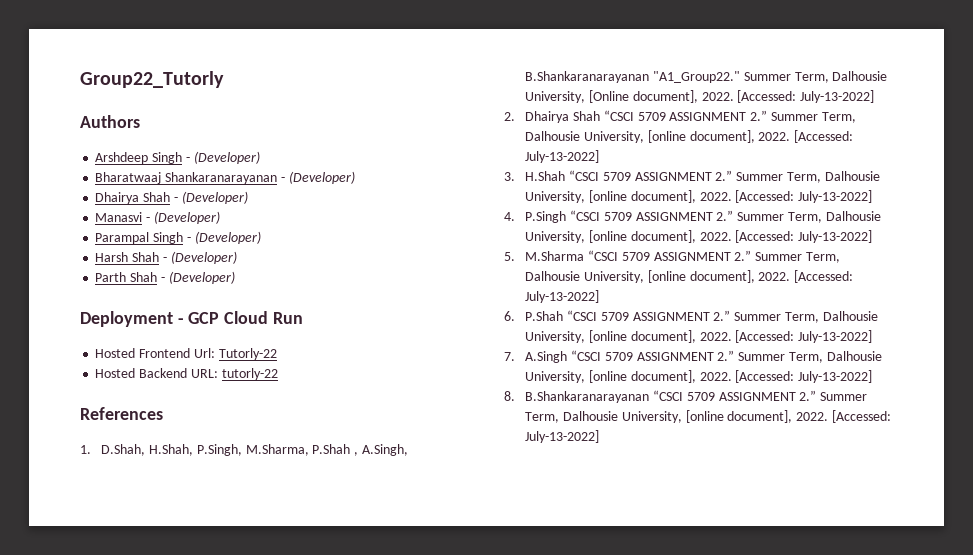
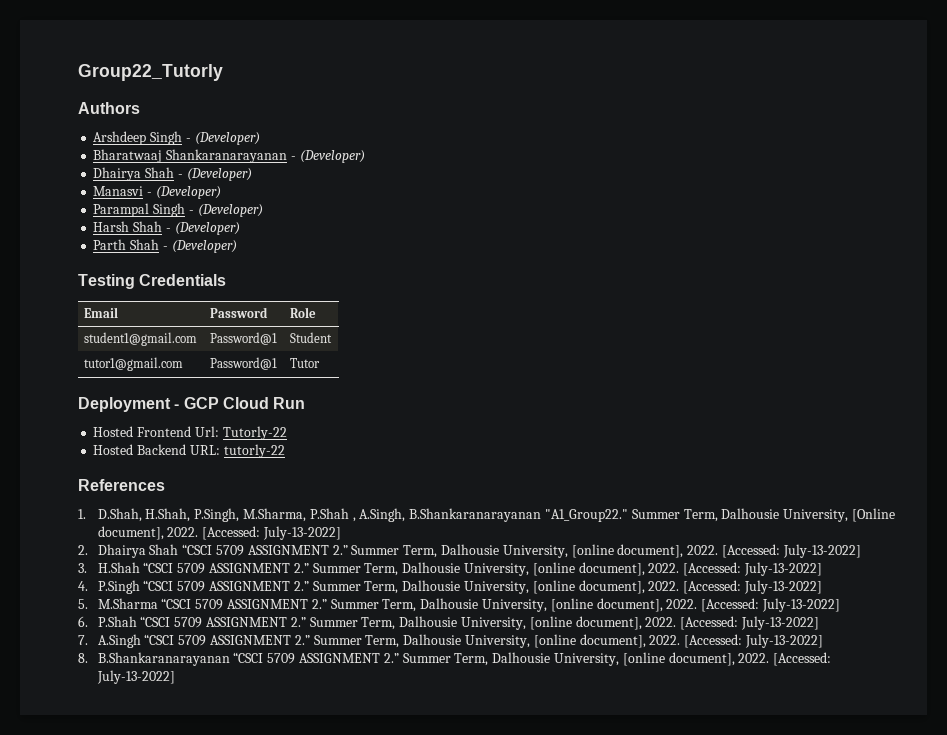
+ Testing Credentials
+ Email | Password | Role
+ student1@gmail.com | Password@1 | Student
+ tutor1@gmail.com | Password@1 | Tutor

